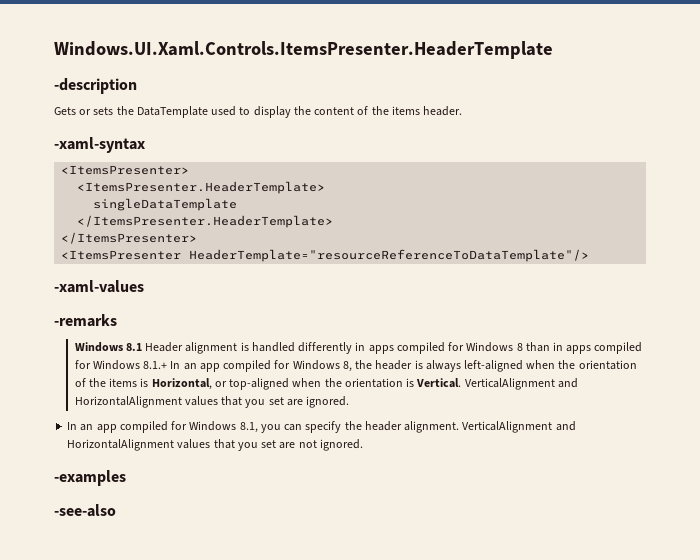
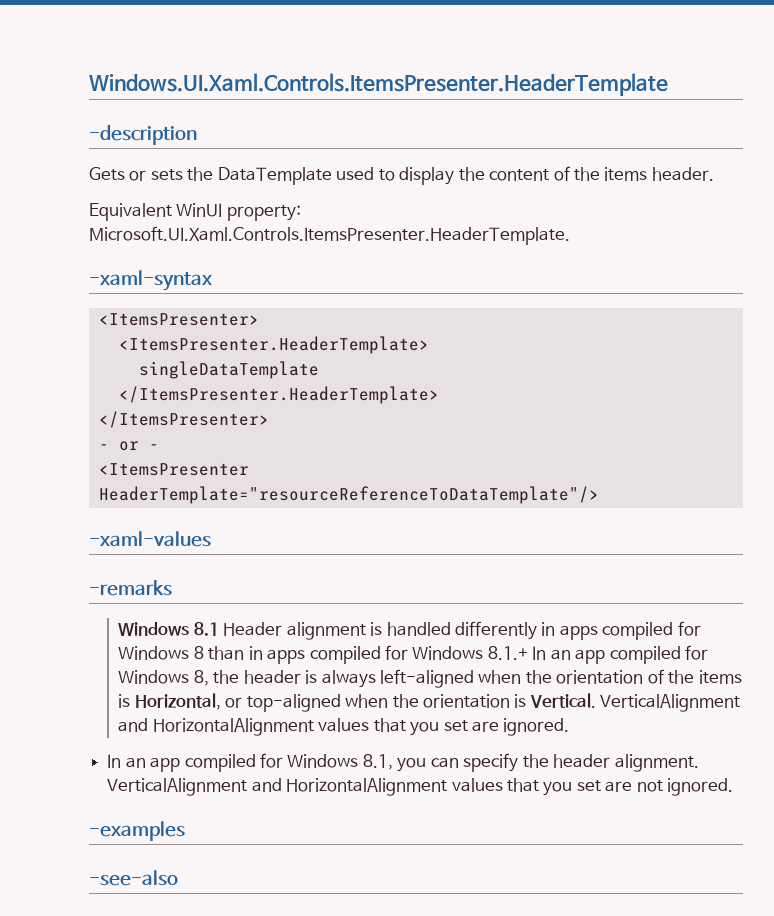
+ Equivalent WinUI property: Microsoft.UI.Xaml.Controls.ItemsPresenter.HeaderTemplate.
+ - or -

